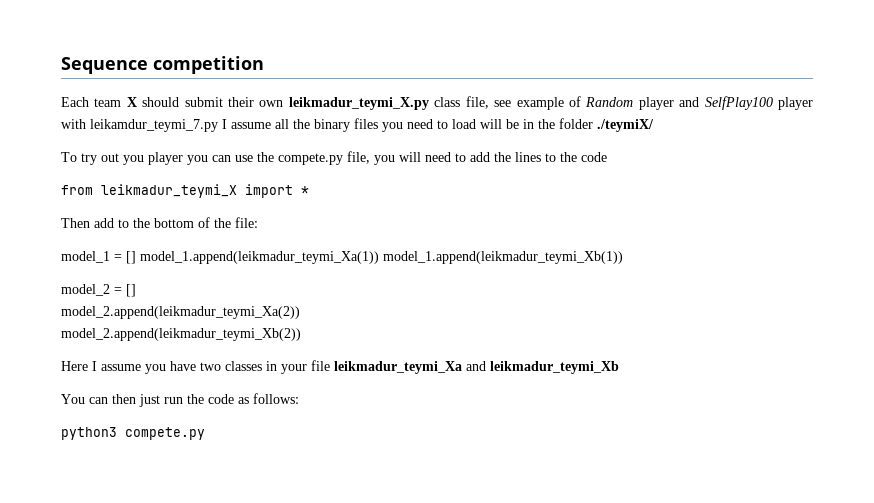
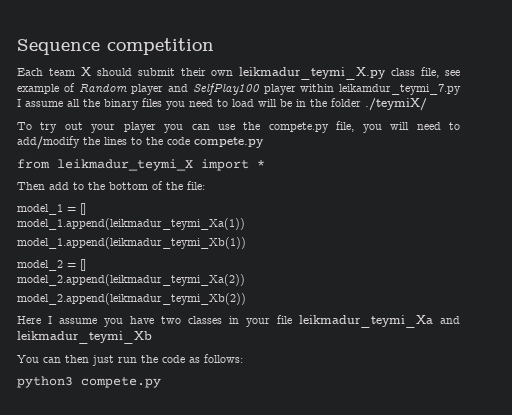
- Each team X should submit their own leikmadur_teymi_X.py class file, see example of Random player and SelfPlay100 player with leikamdur_teymi_7.py I assume all the binary files you need to load will be in the folder ./teymiX/
+ Each team X should submit their own leikmadur_teymi_X.py class file, see example of Random player and SelfPlay100 player within leikamdur_teymi_7.py I assume all the binary files you need to load will be in the folder ./teymiX/
- To try out you player you can use the compete.py file, you will need to add the lines to the code
+ To try out your player you can use the compete.py file, you will need to add/modify the lines to the code compete.py
- model_1 = [] model_1.append(leikmadur_teymi_Xa(1)) model_1.append(leikmadur_teymi_Xb(1))
+ model_1 = []
+ model_1.append(leikmadur_teymi_Xa(1))
+ model_1.append(leikmadur_teymi_Xb(1))

